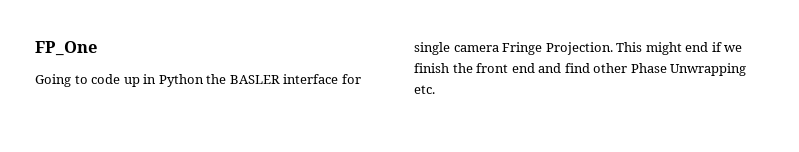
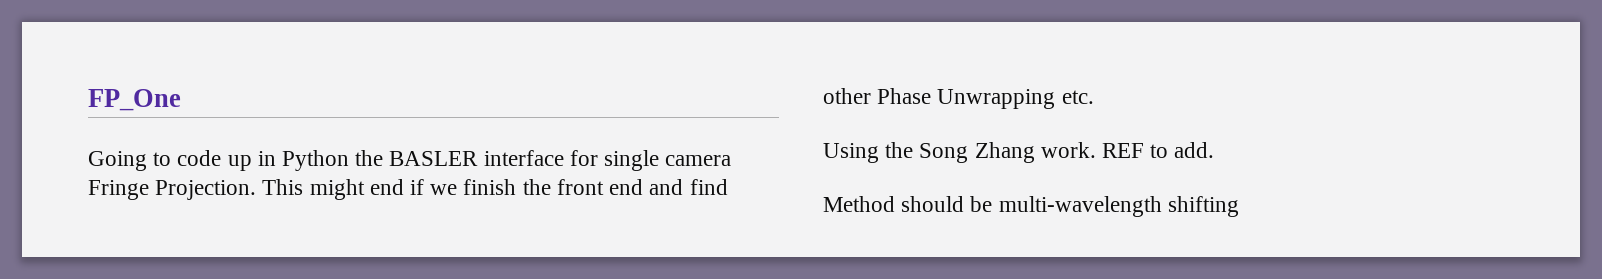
+ Using the Song Zhang work. REF to add.
+ Method should be multi-wavelength shifting

